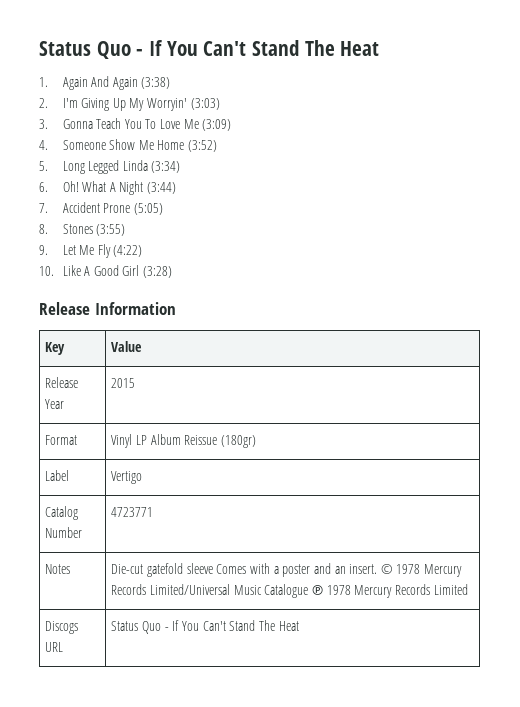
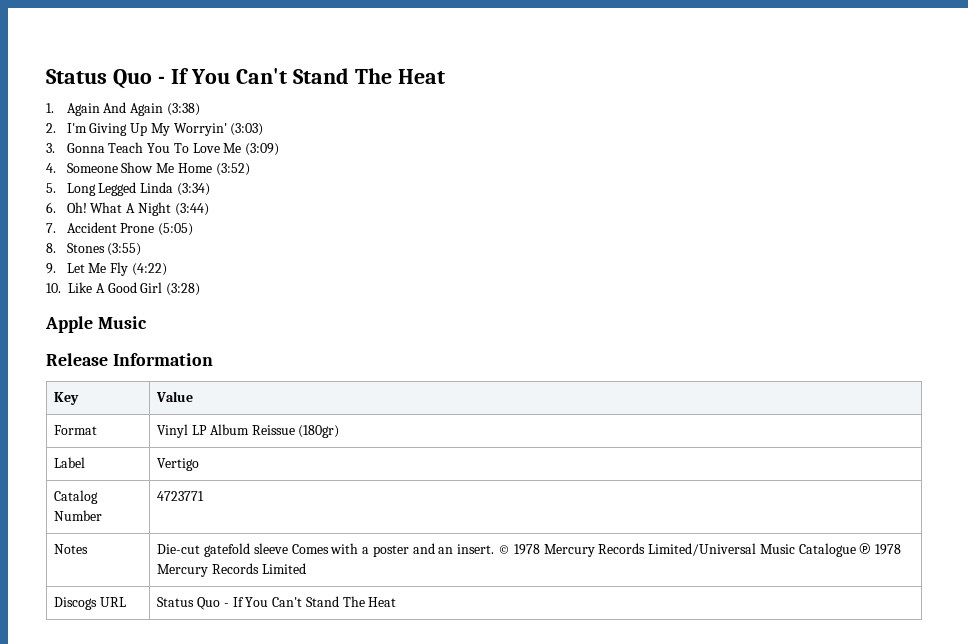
+ Apple Music
- Release Year | 2015

